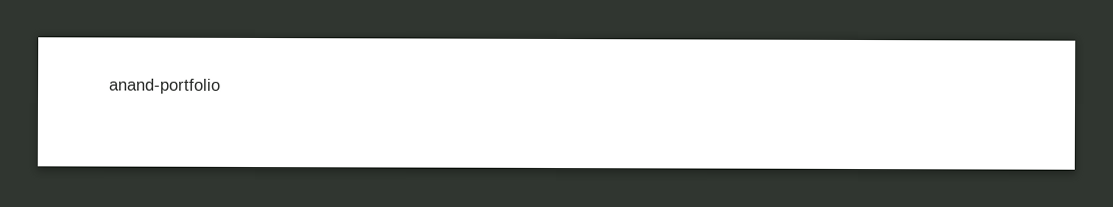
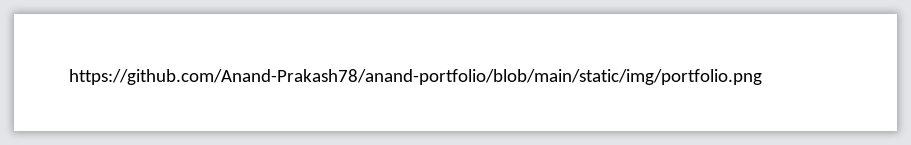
- anand-portfolio
+ https://github.com/Anand-Prakash78/anand-portfolio/blob/main/static/img/portfolio.png

